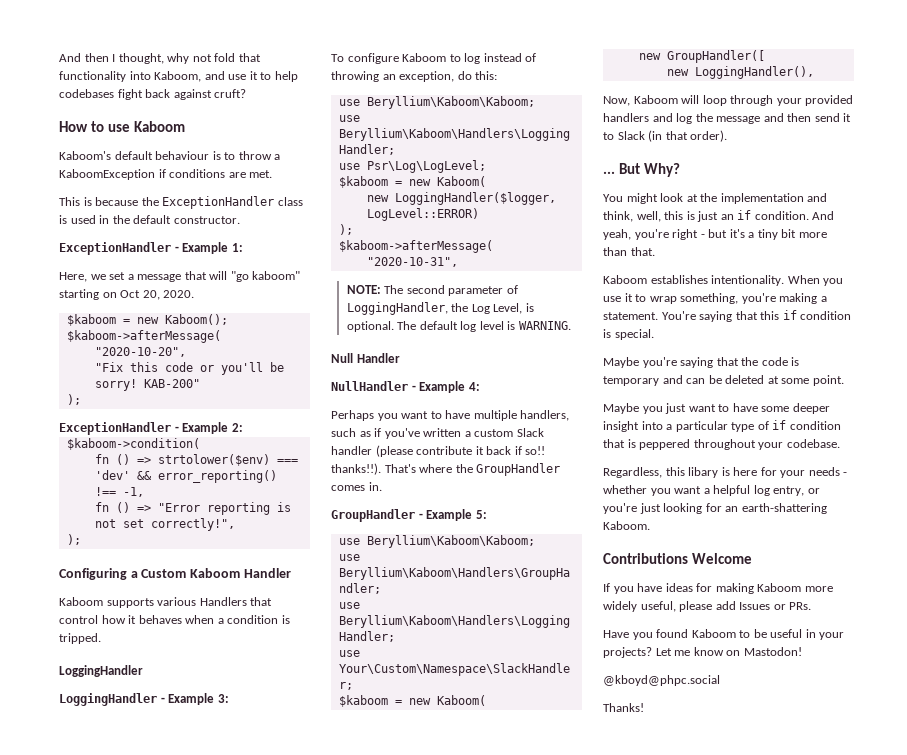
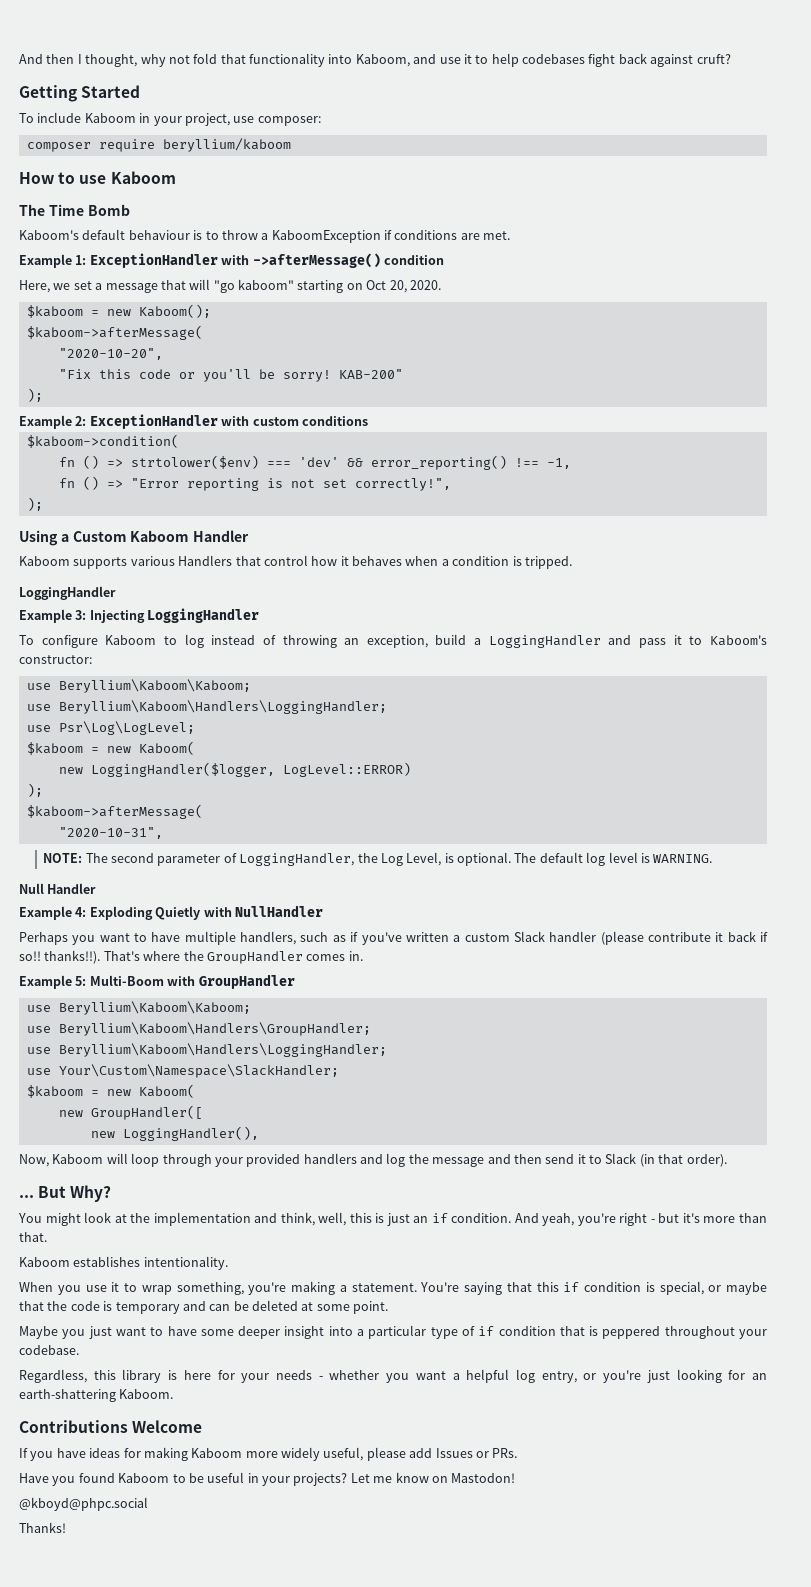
+ Getting Started
+ To include Kaboom in your project, use composer:
+ composer require beryllium/kaboom
+ The Time Bomb
- This is because the ExceptionHandler class is used in the default constructor.
- ExceptionHandler - Example 1:
+ Example 1: ExceptionHandler with ->afterMessage() condition
- ExceptionHandler - Example 2:
+ Example 2: ExceptionHandler with custom conditions
- Configuring a Custom Kaboom Handler
+ Using a Custom Kaboom Handler
- LoggingHandler - Example 3:
+ Example 3: Injecting LoggingHandler
- To configure Kaboom to log instead of throwing an exception, do this:
+ To configure Kaboom to log instead of throwing an exception, build a LoggingHandler and pass it to Kaboom's constructor:
- NullHandler - Example 4:
+ Example 4: Exploding Quietly with NullHandler
- GroupHandler - Example 5:
+ Example 5: Multi-Boom with GroupHandler
- And yeah, you're right - but it's a tiny bit more than that.
+ And yeah, you're right - but it's more than that.
- Kaboom establishes intentionality. When you use it to wrap something, you're making a statement.
+ Kaboom establishes intentionality.
+ When you use it to wrap something, you're making a statement.
- You're saying that this if condition is special.
- Maybe you're saying that the code is temporary and can be deleted at some point.
+ You're saying that this if condition is special, or maybe that the code is temporary and can be deleted at some point.
- Regardless, this libary is here for your needs - whether you want a helpful log entry, or you're just looking for an earth-shattering Kaboom.
+ Regardless, this library is here for your needs - whether you want a helpful log entry, or you're just looking for an earth-shattering Kaboom.

